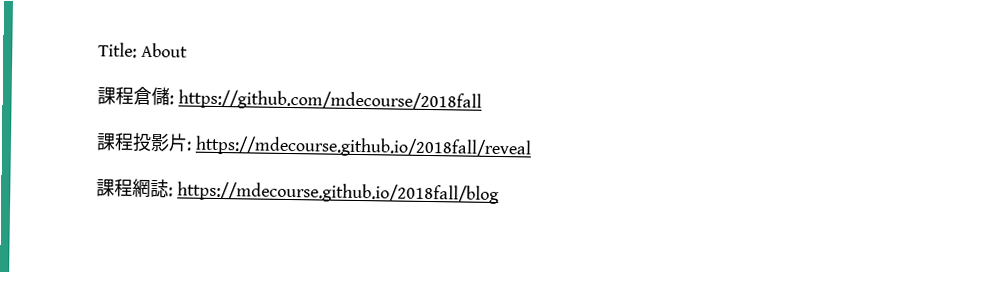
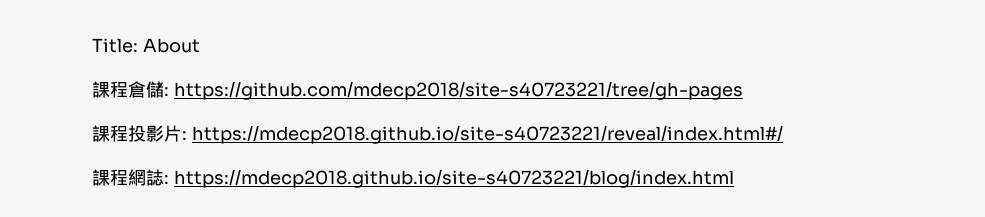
- 課程倉儲: https://github.com/mdecourse/2018fall
+ 課程倉儲: https://github.com/mdecp2018/site-s40723221/tree/gh-pages
- 課程投影片: https://mdecourse.github.io/2018fall/reveal
+ 課程投影片: https://mdecp2018.github.io/site-s40723221/reveal/index.html#/
- 課程網誌: https://mdecourse.github.io/2018fall/blog
+ 課程網誌: https://mdecp2018.github.io/site-s40723221/blog/index.html

